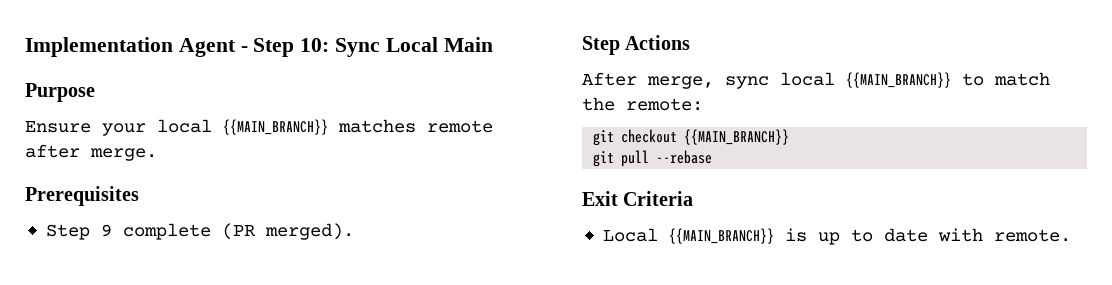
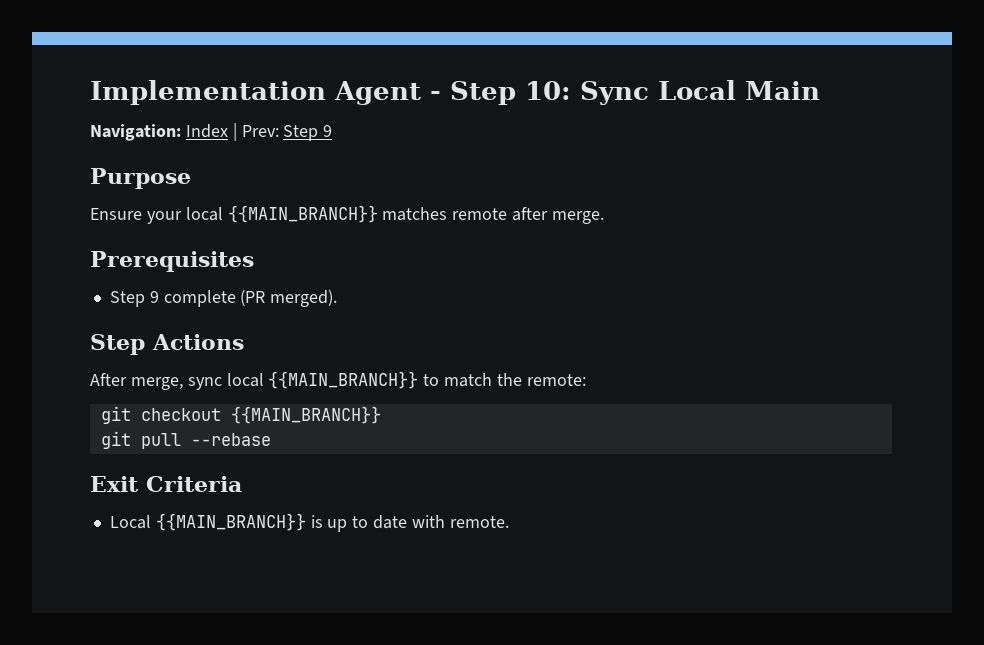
+ Navigation: Index | Prev: Step 9

